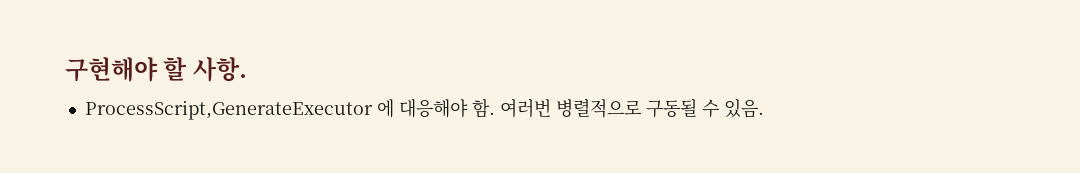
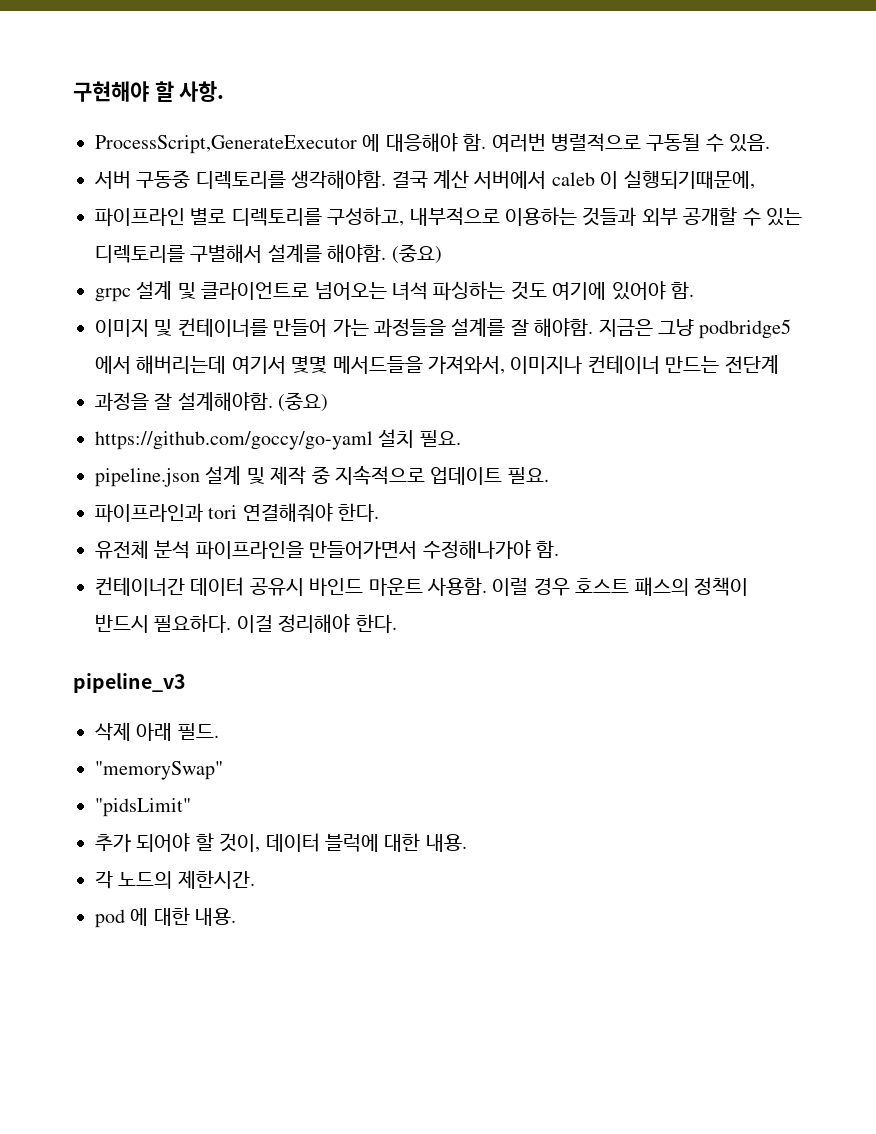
+ 서버 구동중 디렉토리를 생각해야함. 결국 계산 서버에서 caleb 이 실행되기때문에,
+ 파이프라인 별로 디렉토리를 구성하고, 내부적으로 이용하는 것들과 외부 공개할 수 있는 디렉토리를 구별해서 설계를 해야함. (중요)
+ grpc 설계 및 클라이언트로 넘어오는 녀석 파싱하는 것도 여기에 있어야 함.
+ 이미지 및 컨테이너를 만들어 가는 과정들을 설계를 잘 해야함. 지금은 그냥 podbridge5 에서 해버리는데 여기서 몇몇 메서드들을 가져와서, 이미지나 컨테이너 만드는 전단계
+ 과정을 잘 설계해야함. (중요)
+ https://github.com/goccy/go-yaml 설치 필요.
+ pipeline.json 설계 및 제작 중 지속적으로 업데이트 필요.
+ 파이프라인과 tori 연결해줘야 한다.
+ 유전체 분석 파이프라인을 만들어가면서 수정해나가야 함.
+ 컨테이너간 데이터 공유시 바인드 마운트 사용함. 이럴 경우 호스트 패스의 정책이 반드시 필요하다. 이걸 정리해야 한다.
+ pipeline_v3
+ 삭제 아래 필드.
+ "memorySwap"
+ "pidsLimit"
+ 추가 되어야 할 것이, 데이터 블럭에 대한 내용.
+ 각 노드의 제한시간.
+ pod 에 대한 내용.

